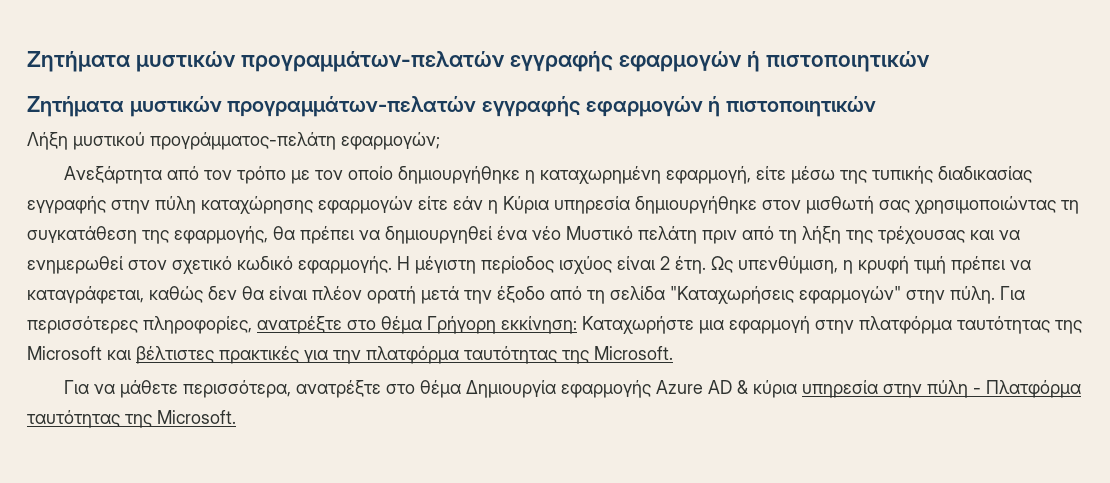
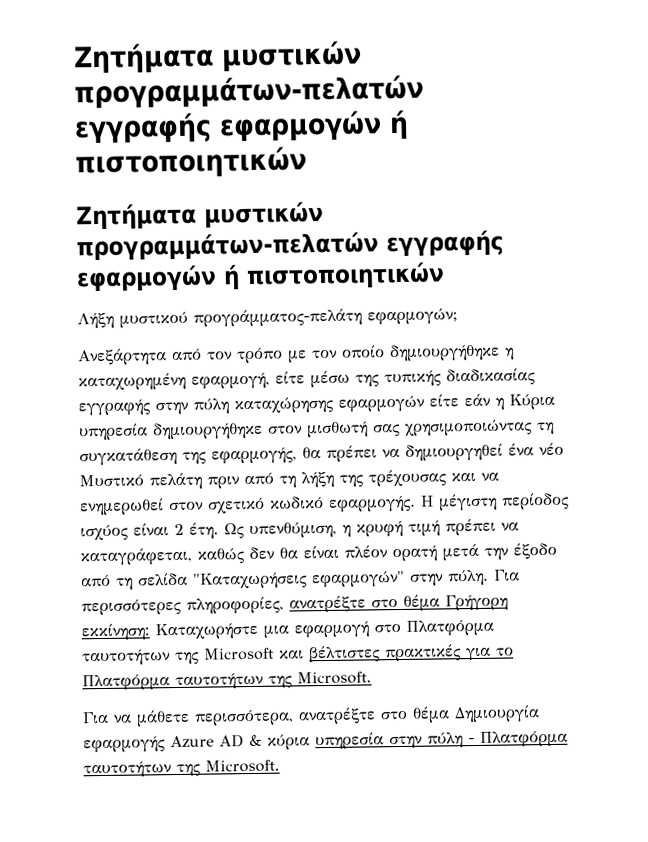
- Για περισσότερες πληροφορίες, ανατρέξτε στο θέμα Γρήγορη εκκίνηση: Καταχωρήστε μια εφαρμογή στην πλατφόρμα ταυτότητας της Microsoft και βέλτιστες πρακτικές για την πλατφόρμα ταυτότητας της Microsoft.
+ Για περισσότερες πληροφορίες, ανατρέξτε στο θέμα Γρήγορη εκκίνηση: Καταχωρήστε μια εφαρμογή στο Πλατφόρμα ταυτοτήτων της Microsoft και βέλτιστες πρακτικές για το Πλατφόρμα ταυτοτήτων της Microsoft.
- Για να μάθετε περισσότερα, ανατρέξτε στο θέμα Δημιουργία εφαρμογής Azure AD & κύρια υπηρεσία στην πύλη - Πλατφόρμα ταυτότητας της Microsoft.
+ Για να μάθετε περισσότερα, ανατρέξτε στο θέμα Δημιουργία εφαρμογής Azure AD & κύρια υπηρεσία στην πύλη - Πλατφόρμα ταυτοτήτων της Microsoft.

